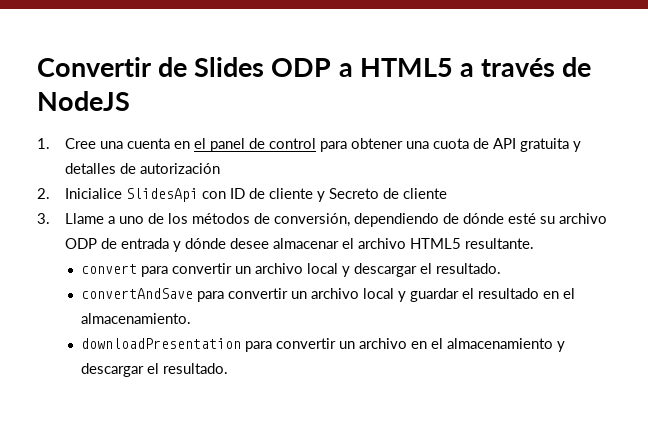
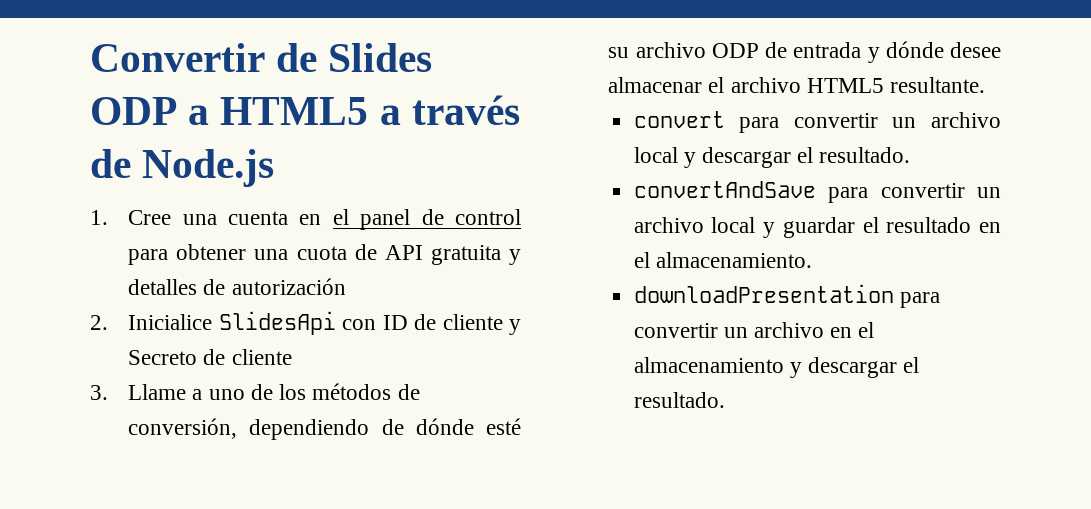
- Convertir de Slides ODP a HTML5 a través de NodeJS
+ Convertir de Slides ODP a HTML5 a través de Node.js

